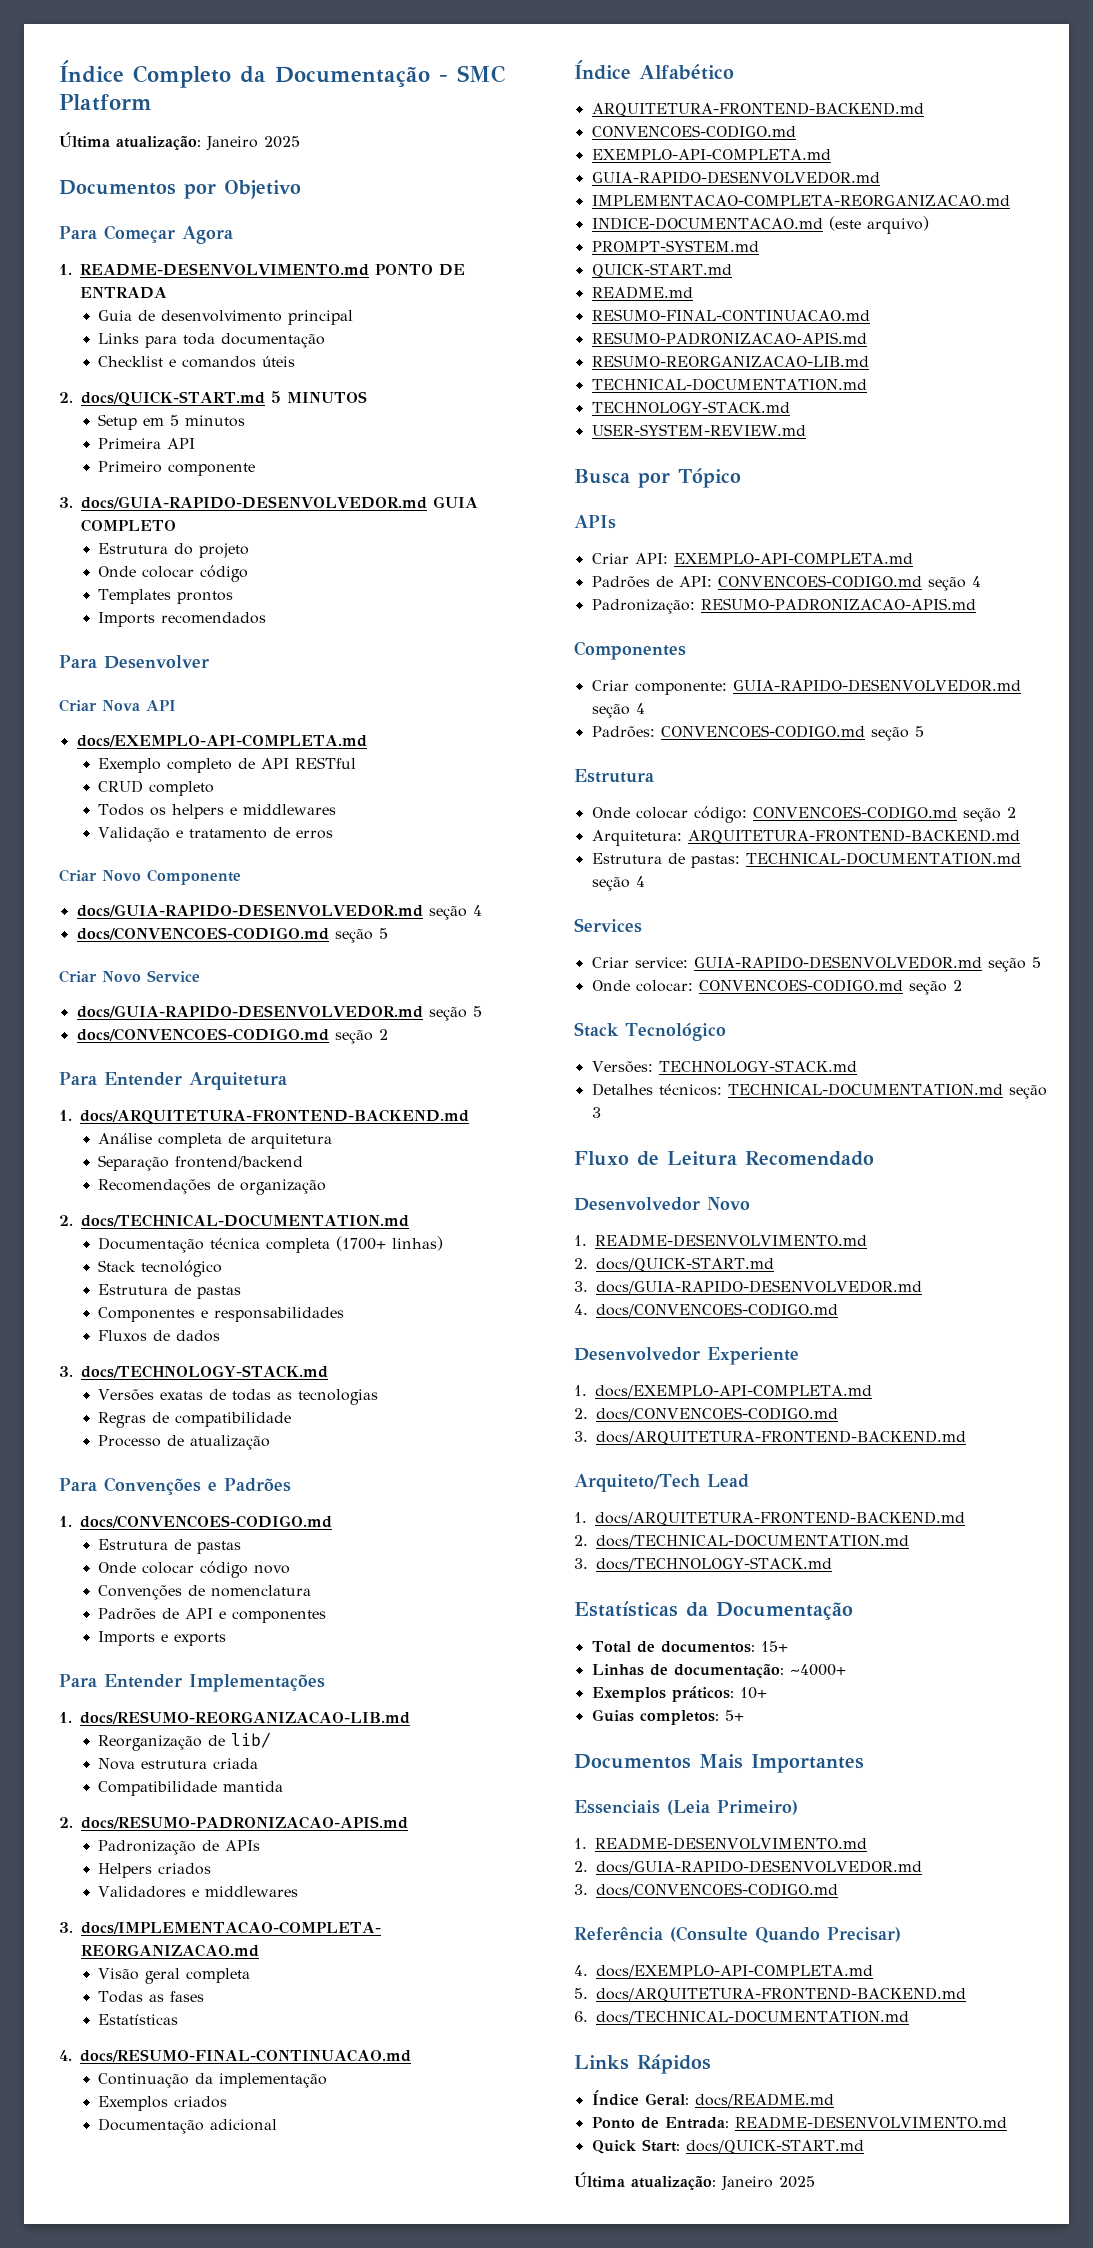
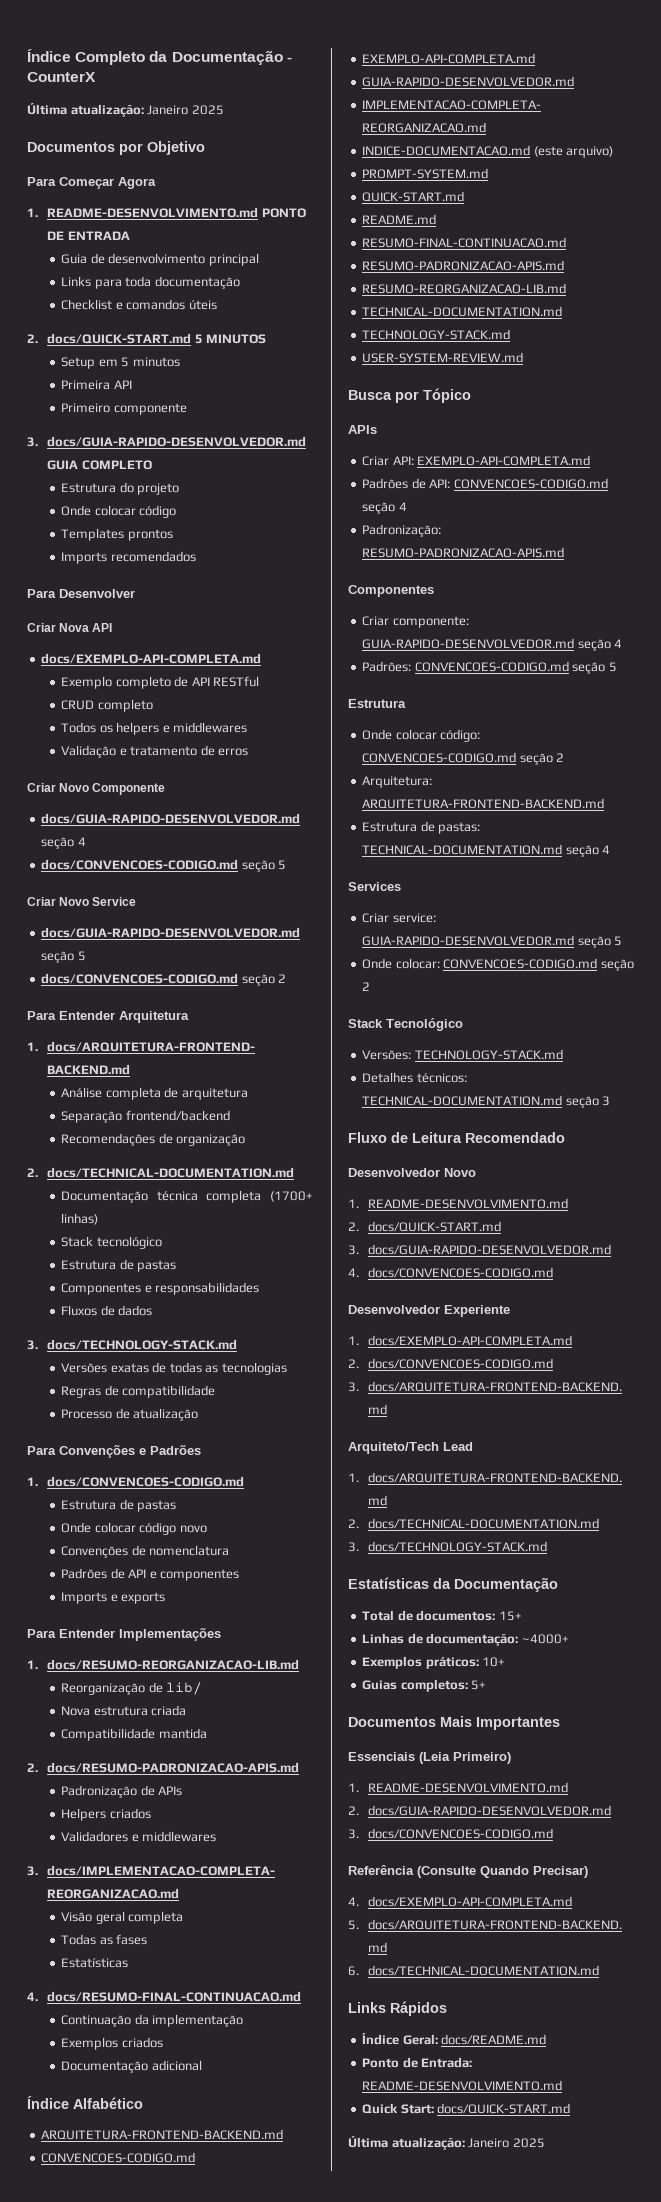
- Índice Completo da Documentação - SMC Platform
+ Índice Completo da Documentação - CounterX

